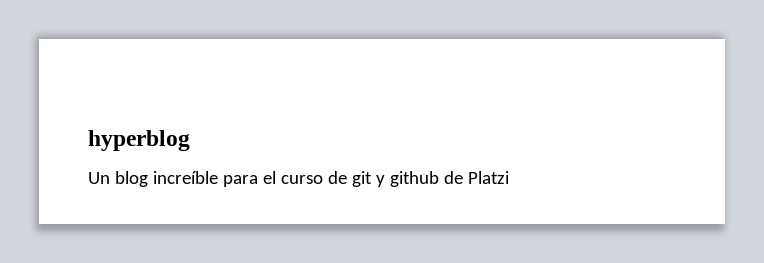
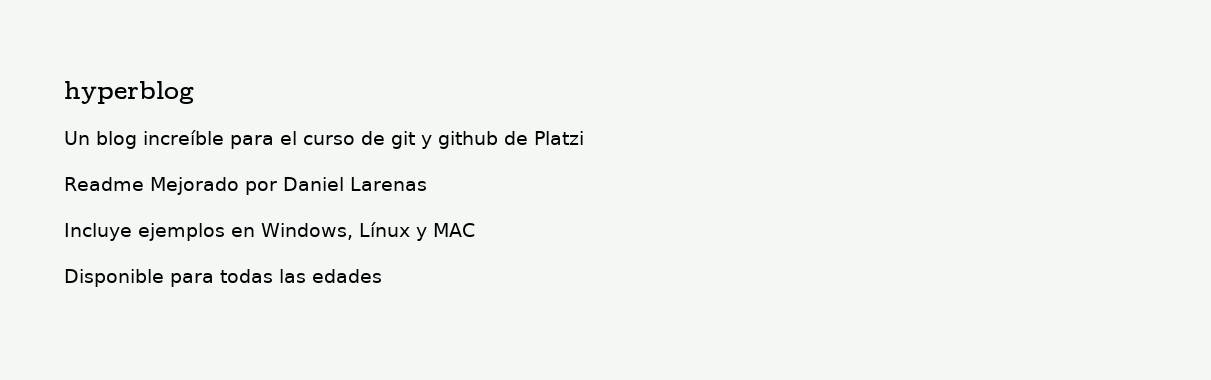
+ Readme Mejorado por Daniel Larenas
+ Incluye ejemplos en Windows, Línux y MAC
+ Disponible para todas las edades

